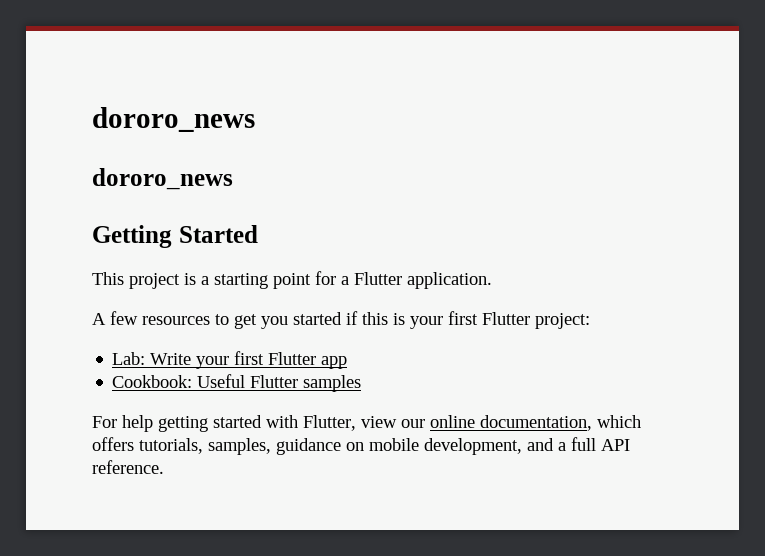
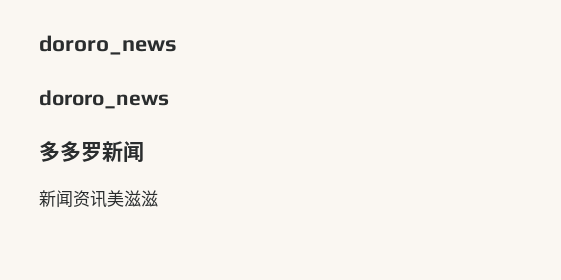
- Getting Started
- This project is a starting point for a Flutter application.
- A few resources to get you started if this is your first Flutter project:
- Lab: Write your first Flutter app
- Cookbook: Useful Flutter samples
- For help getting started with Flutter, view our online documentation, which offers tutorials, samples, guidance on mobile development, and a full API reference.
+ 多多罗新闻
+ 新闻资讯美滋滋

